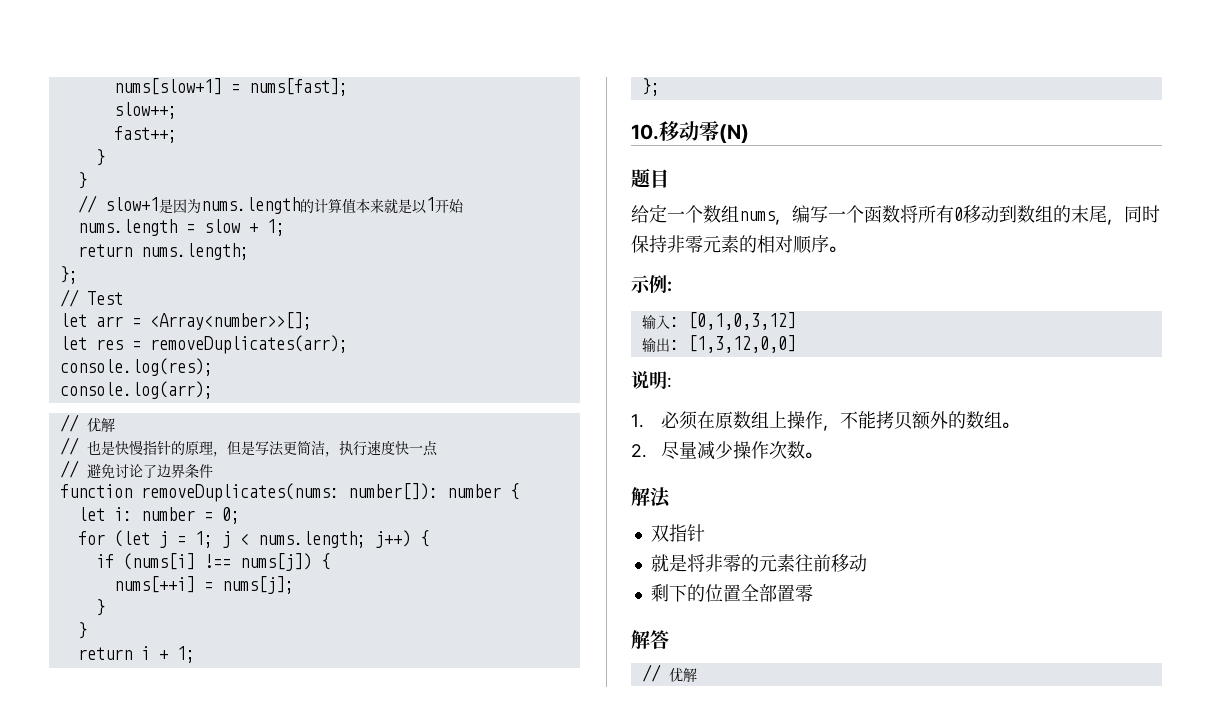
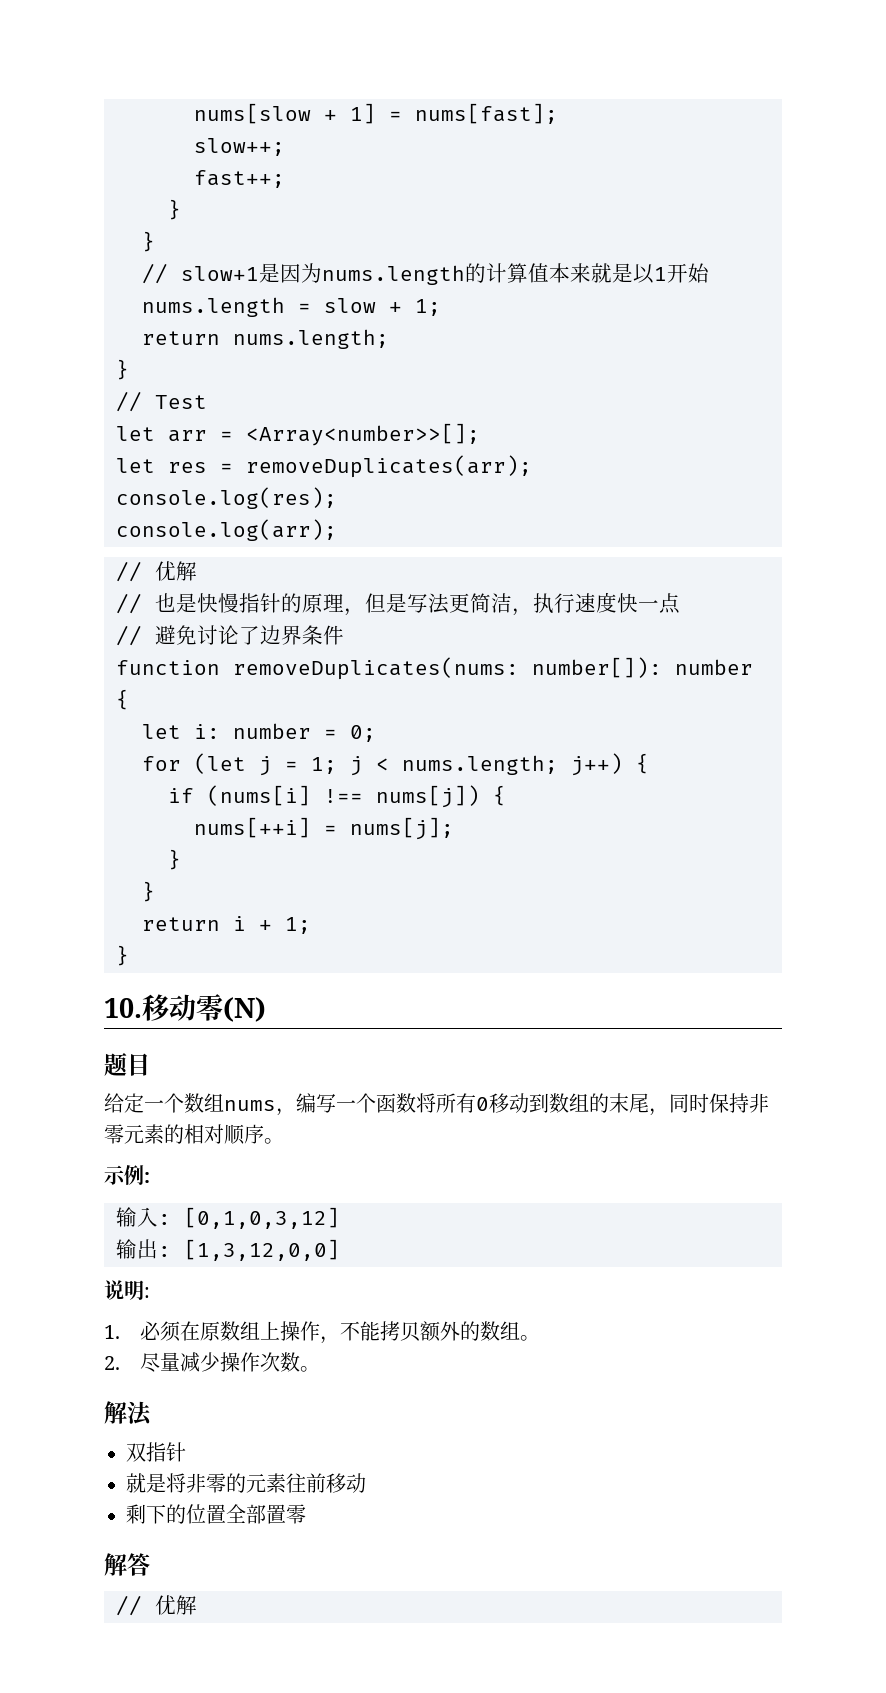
- nums[slow+1] = nums[fast];
+ nums[slow + 1] = nums[fast];
  return nums.length;
- };
+ }
  return i + 1;
- };
+ }

